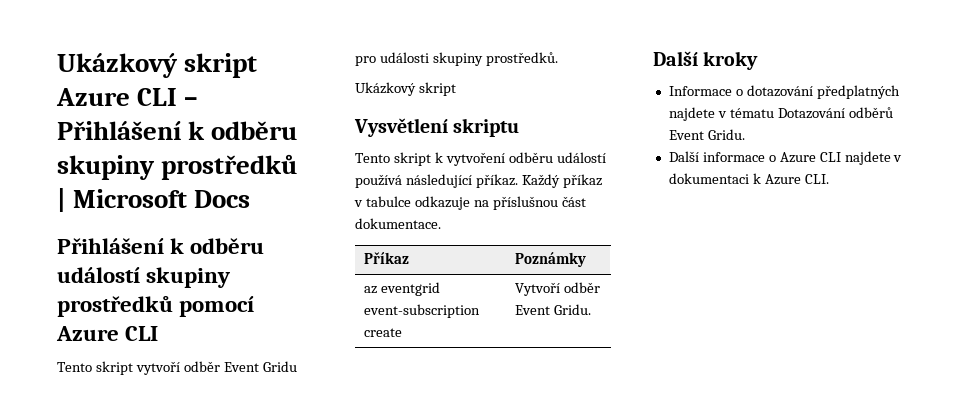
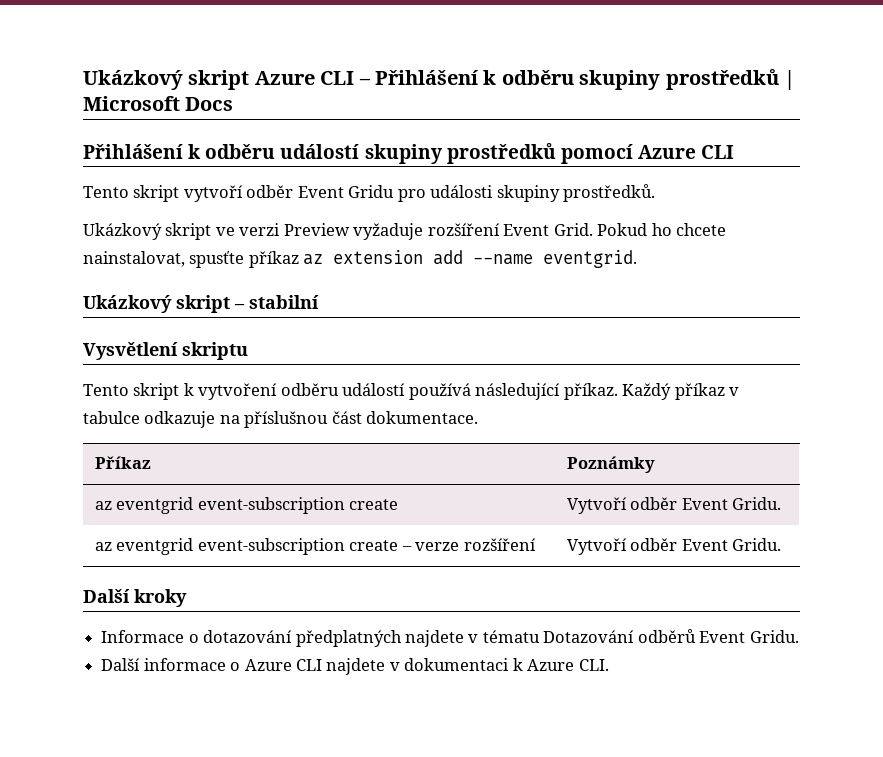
  Tento skript vytvoří odběr Event Gridu pro události skupiny prostředků.
- Ukázkový skript
+ Ukázkový skript ve verzi Preview vyžaduje rozšíření Event Grid. Pokud ho chcete nainstalovat, spusťte příkaz az extension add --name eventgrid.
+ Ukázkový skript – stabilní
+ az eventgrid event-subscription create – verze rozšíření | Vytvoří odběr Event Gridu.

